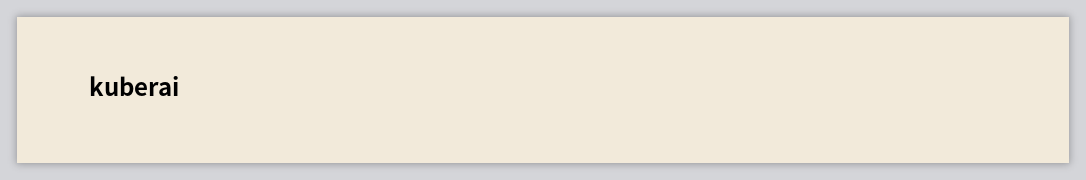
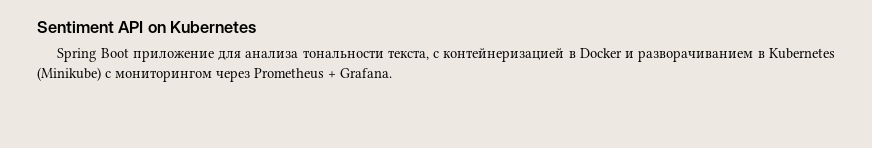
- kuberai
+ Sentiment API on Kubernetes
+ Spring Boot приложение для анализа тональности текста, c контейнеризацией в Docker и разворачиванием в Kubernetes (Minikube) с мониторингом через Prometheus + Grafana.

